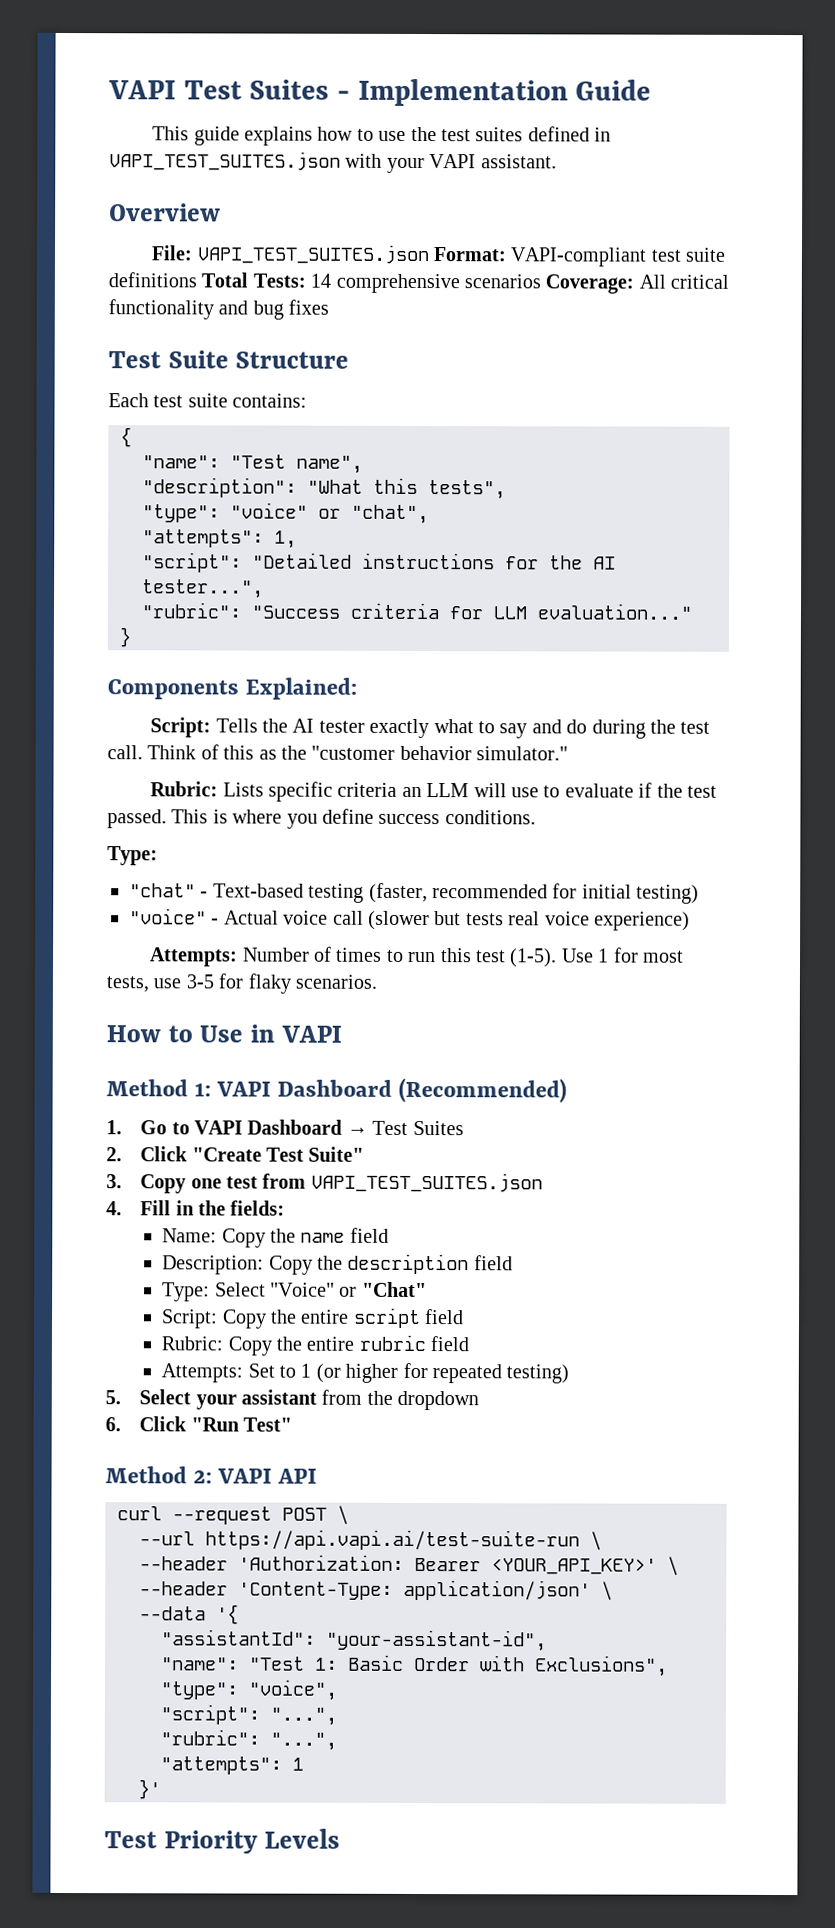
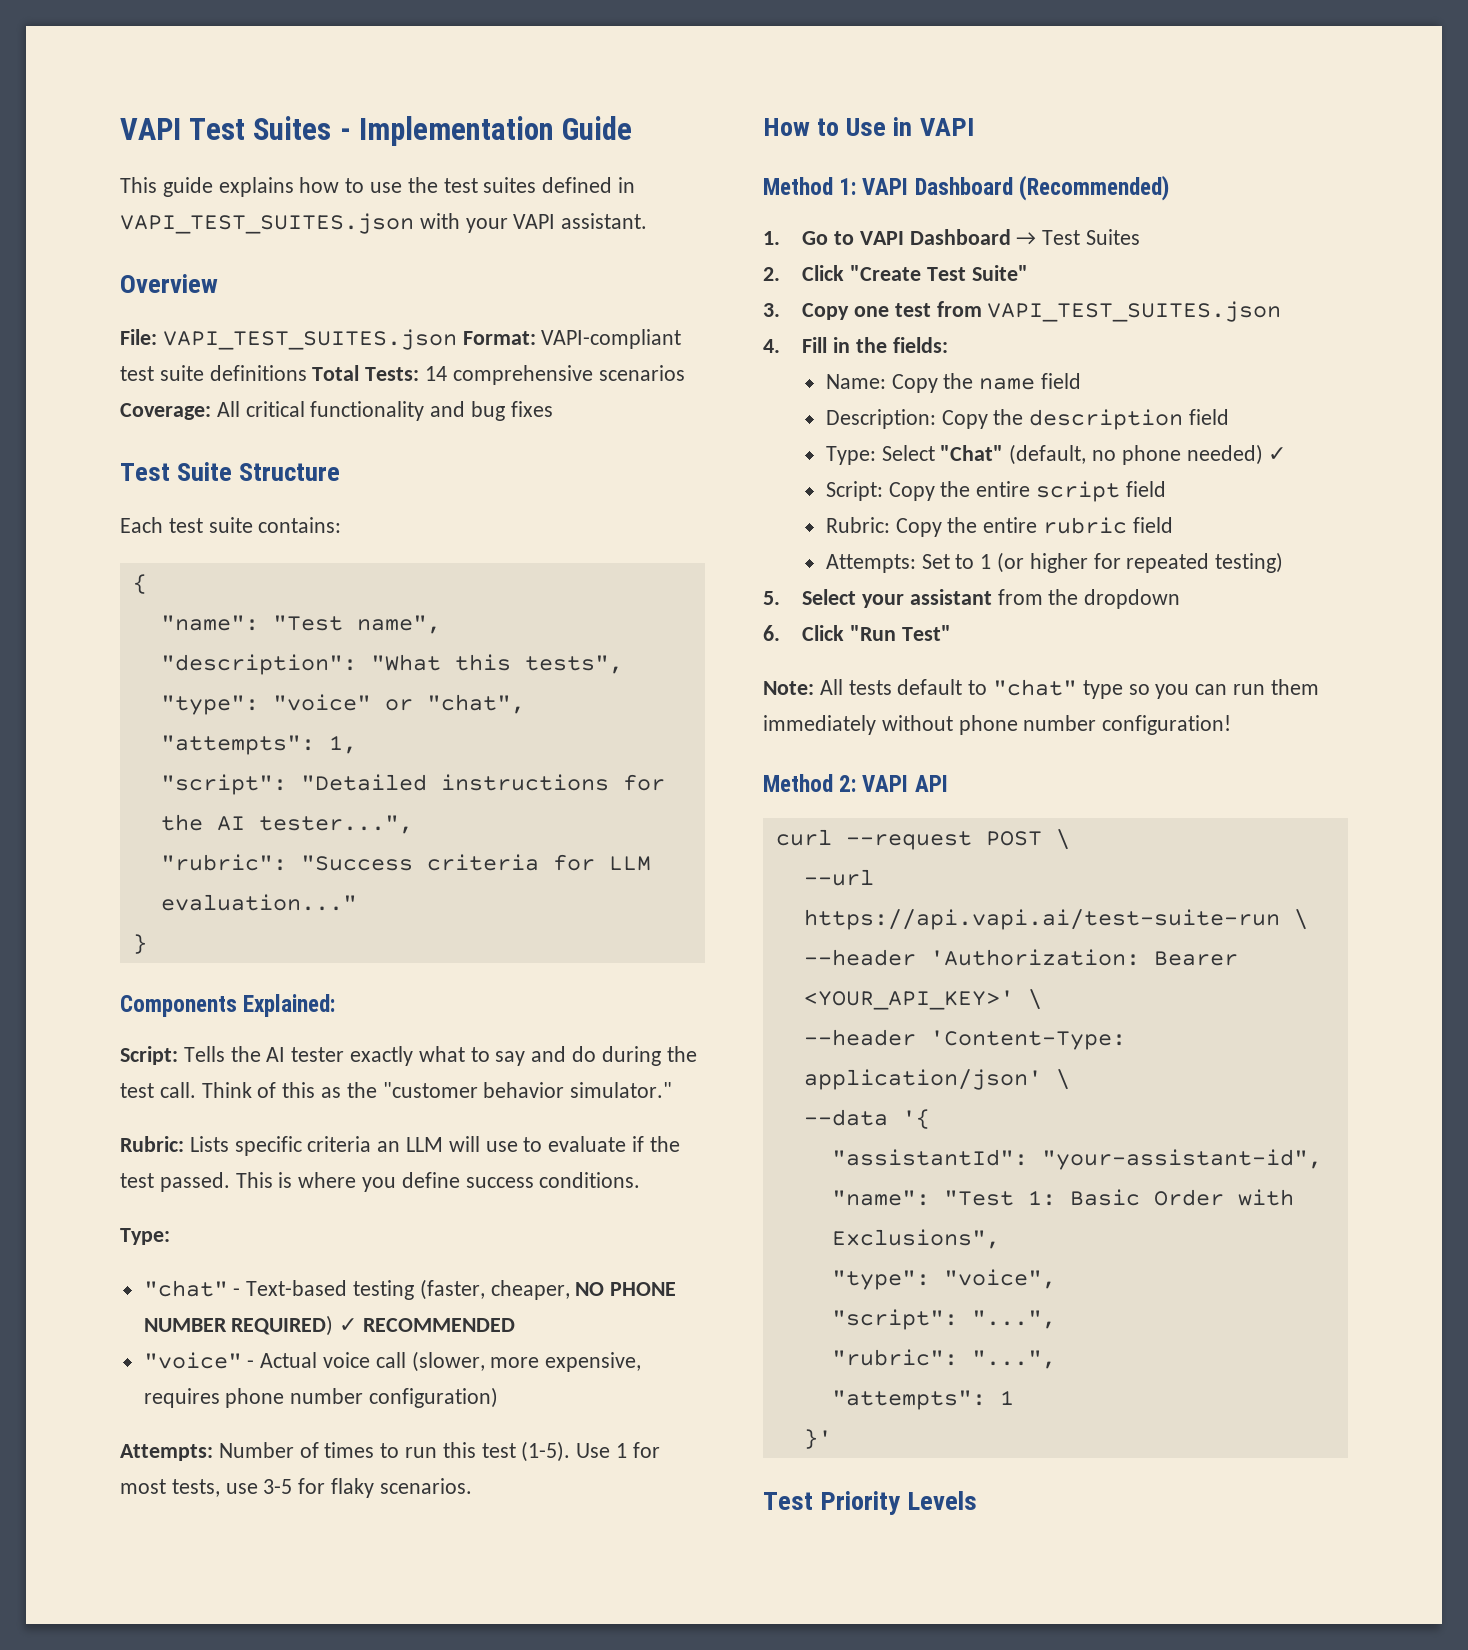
- "chat" - Text-based testing (faster, recommended for initial testing)
+ "chat" - Text-based testing (faster, cheaper, NO PHONE NUMBER REQUIRED) ✓ RECOMMENDED
- "voice" - Actual voice call (slower but tests real voice experience)
+ "voice" - Actual voice call (slower, more expensive, requires phone number configuration)
- Type: Select "Voice" or "Chat"
+ Type: Select "Chat" (default, no phone needed) ✓
+ Note: All tests default to "chat" type so you can run them immediately without phone number configuration!

